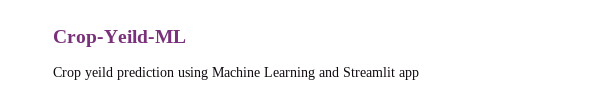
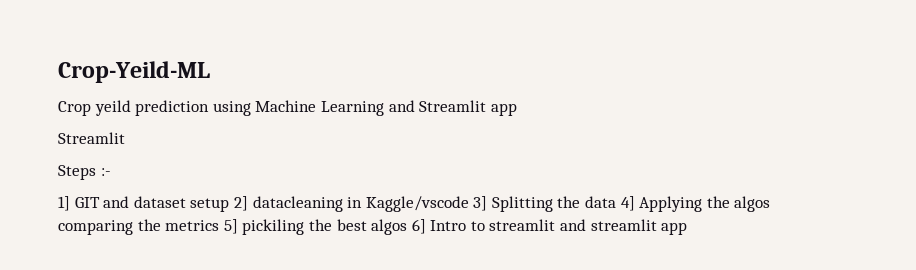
  Crop yeild prediction using Machine Learning and Streamlit app
+ Streamlit
+ Steps :-
+ 1] GIT and dataset setup 2] datacleaning in Kaggle/vscode 3] Splitting the data 4] Applying the algos comparing the metrics 5] pickiling the best algos 6] Intro to streamlit and streamlit app

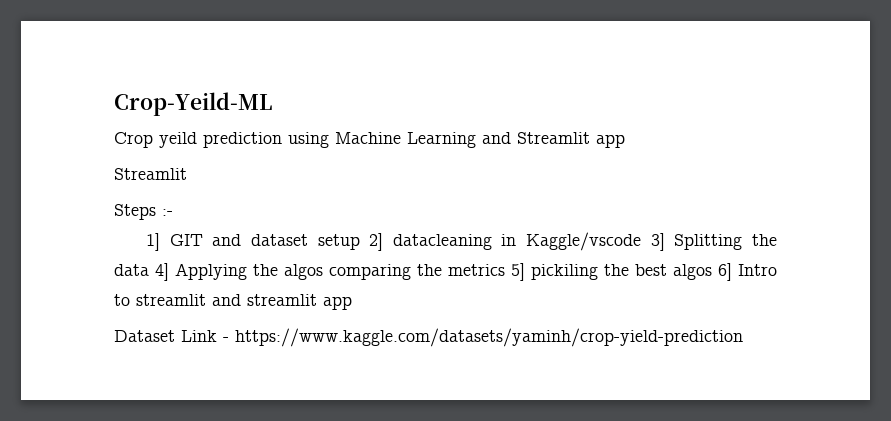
+ Dataset Link - https://www.kaggle.com/datasets/yaminh/crop-yield-prediction

